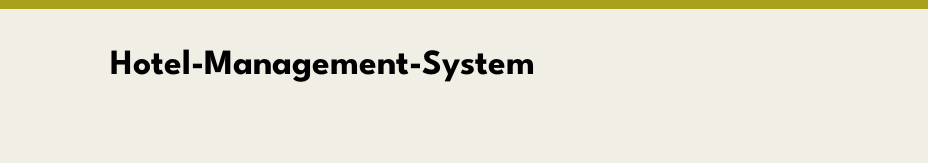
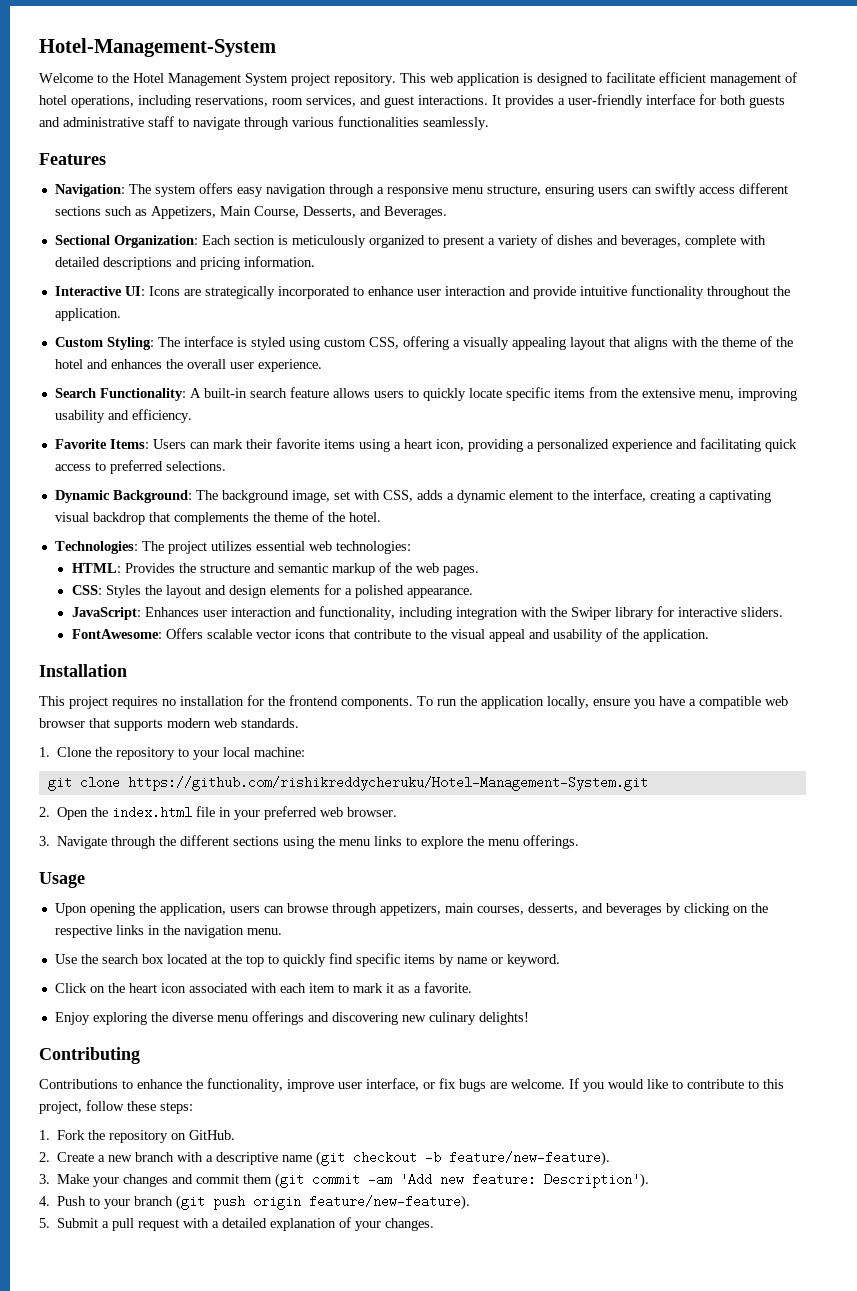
+ Welcome to the Hotel Management System project repository. This web application is designed to facilitate efficient management of hotel operations, including reservations, room services, and guest interactions. It provides a user-friendly interface for both guests and administrative staff to navigate through various functionalities seamlessly.
+ Features
+ Navigation: The system offers easy navigation through a responsive menu structure, ensuring users can swiftly access different sections such as Appetizers, Main Course, Desserts, and Beverages.
+ Sectional Organization: Each section is meticulously organized to present a variety of dishes and beverages, complete with detailed descriptions and pricing information.
+ Interactive UI: Icons are strategically incorporated to enhance user interaction and provide intuitive functionality throughout the application.
+ Custom Styling: The interface is styled using custom CSS, offering a visually appealing layout that aligns with the theme of the hotel and enhances the overall user experience.
+ Search Functionality: A built-in search feature allows users to quickly locate specific items from the extensive menu, improving usability and efficiency.
+ Favorite Items: Users can mark their favorite items using a heart icon, providing a personalized experience and facilitating quick access to preferred selections.
+ Dynamic Background: The background image, set with CSS, adds a dynamic element to the interface, creating a captivating visual backdrop that complements the theme of the hotel.
+ Technologies: The project utilizes essential web technologies:
+ HTML: Provides the structure and semantic markup of the web pages.
+ CSS: Styles the layout and design elements for a polished appearance.
+ JavaScript: Enhances user interaction and functionality, including integration with the Swiper library for interactive sliders.
+ FontAwesome: Offers scalable vector icons that contribute to the visual appeal and usability of the application.
+ Installation
+ This project requires no installation for the frontend components. To run the application locally, ensure you have a compatible web browser that supports modern web standards.
+ 1. Clone the repository to your local machine:
+ git clone https://github.com/rishikreddycheruku/Hotel-Management-System.git
+ 2. Open the index.html file in your preferred web browser.
+ 3. Navigate through the different sections using the menu links to explore the menu offerings.
+ Usage
+ Upon opening the application, users can browse through appetizers, main courses, desserts, and beverages by clicking on the respective links in the navigation menu.
+ Use the search box located at the top to quickly find specific items by name or keyword.
+ Click on the heart icon associated with each item to mark it as a favorite.
+ Enjoy exploring the diverse menu offerings and discovering new culinary delights!
+ Contributing
+ Contributions to enhance the functionality, improve user interface, or fix bugs are welcome. If you would like to contribute to this project, follow these steps:
+ 1. Fork the repository on GitHub.
+ 2. Create a new branch with a descriptive name (git checkout -b feature/new-feature).
+ 3. Make your changes and commit them (git commit -am 'Add new feature: Description').
+ 4. Push to your branch (git push origin feature/new-feature).
+ 5. Submit a pull request with a detailed explanation of your changes.

